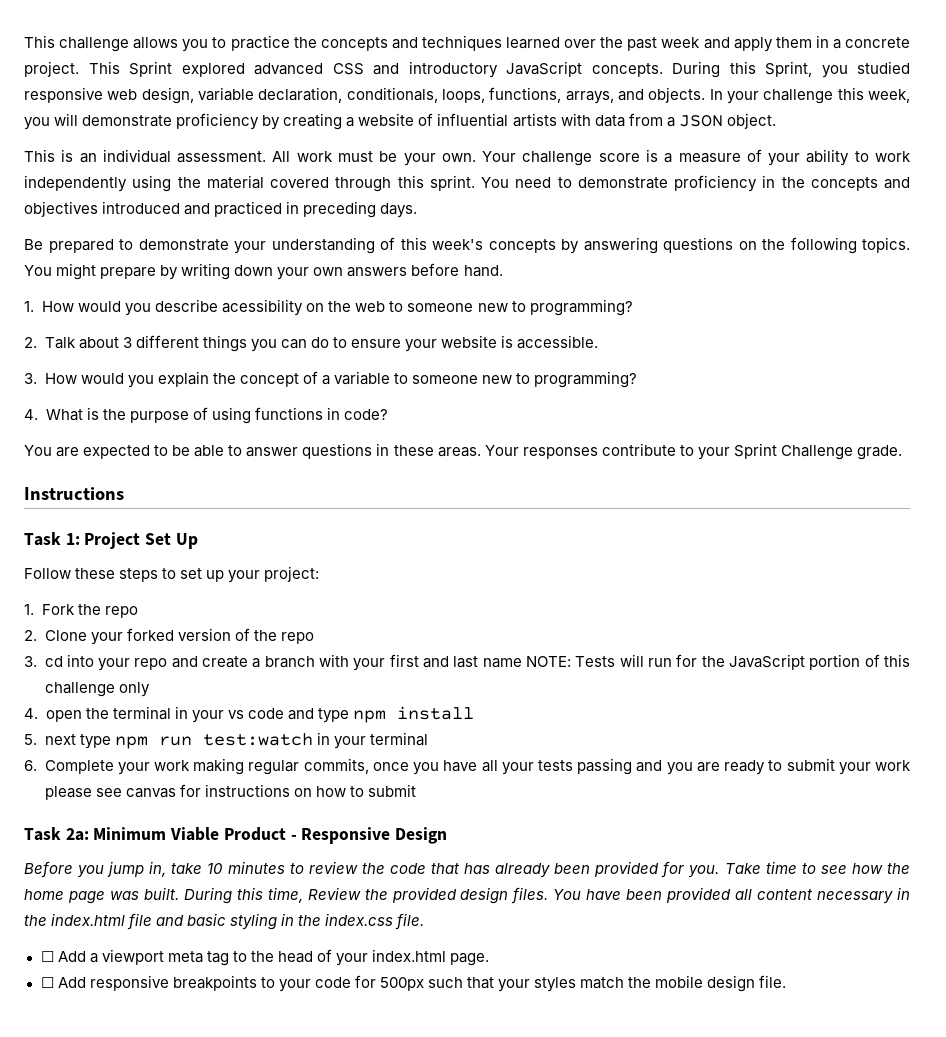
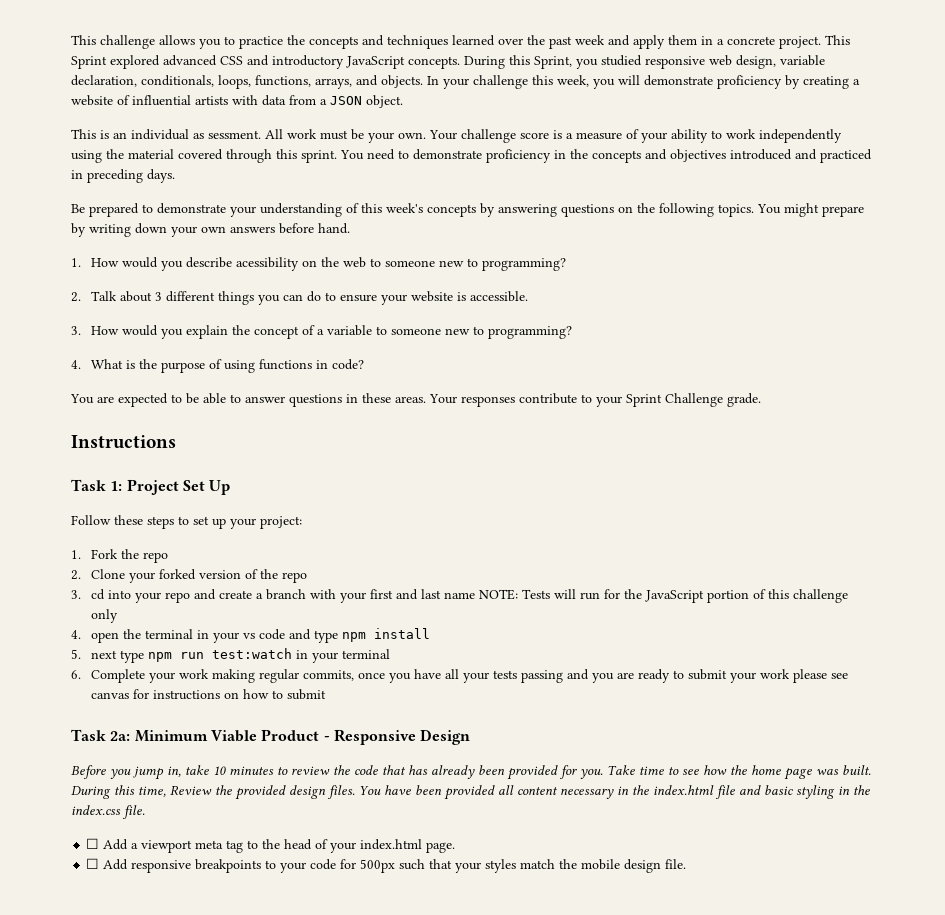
- This is an individual assessment.
+ This is an individual as sessment.

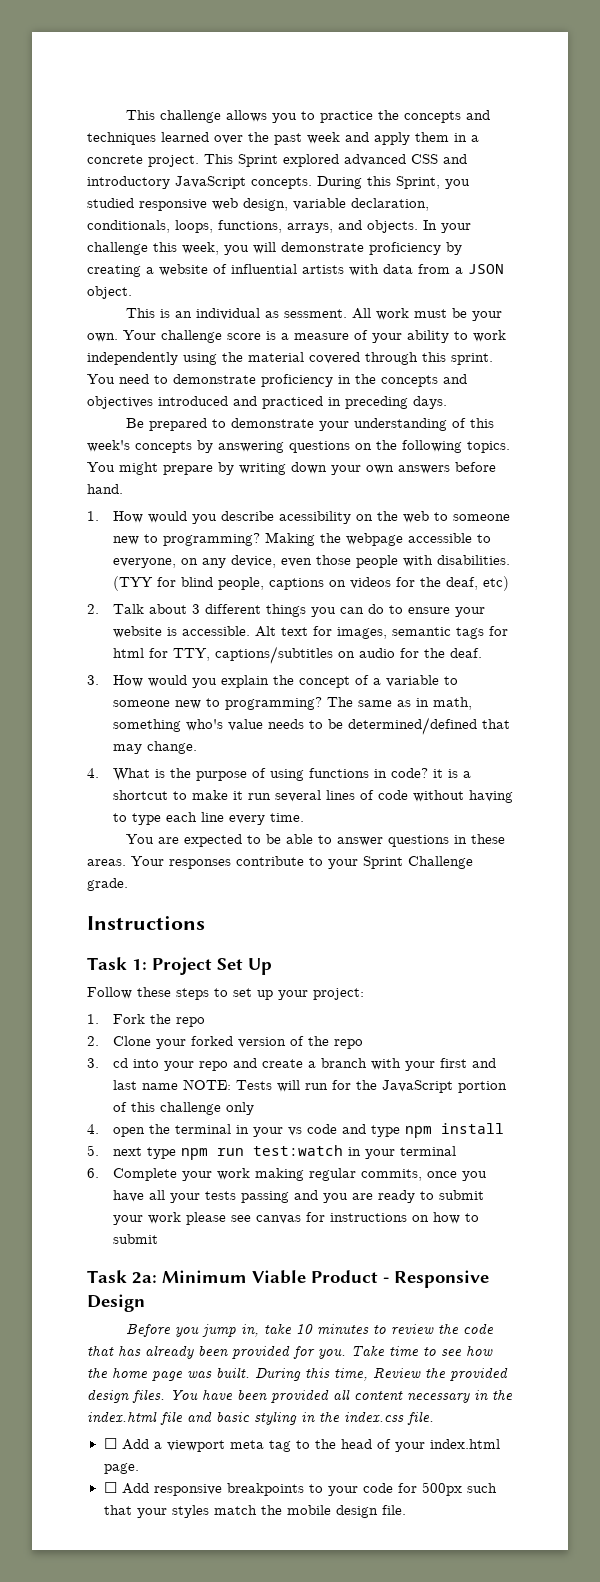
+ Making the webpage accessible to everyone, on any device, even those people with disabilities. (TYY for blind people, captions on videos for the deaf, etc)
+ Alt text for images, semantic tags for html for TTY, captions/subtitles on audio for the deaf.
+ The same as in math, something who's value needs to be determined/defined that may change.
- 4. What is the purpose of using functions in code?
+ 4. What is the purpose of using functions in code? it is a shortcut to make it run several lines of code without having to type each line every time.

